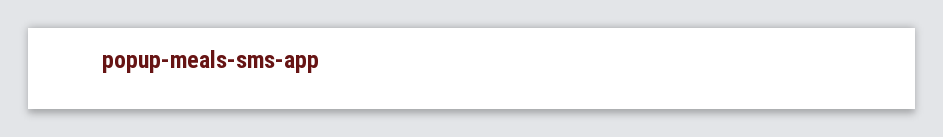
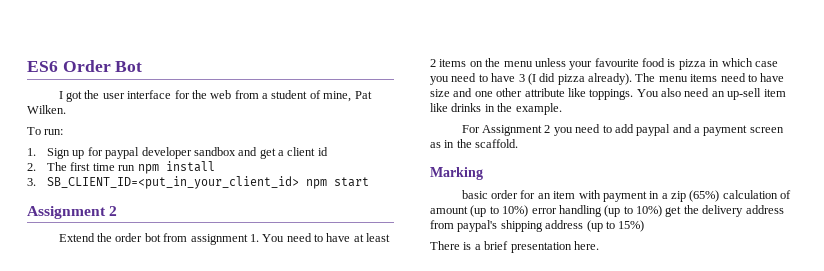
- popup-meals-sms-app
+ ES6 Order Bot
+ I got the user interface for the web from a student of mine, Pat Wilken.
+ To run:
+ 1. Sign up for paypal developer sandbox and get a client id
+ 2. The first time run npm install
+ 3. SB_CLIENT_ID=<put_in_your_client_id> npm start
+ Assignment 2
+ Extend the order bot from assignment 1. You need to have at least 2 items on the menu unless your favourite food is pizza in which case you need to have 3 (I did pizza already). The menu items need to have size and one other attribute like toppings. You also need an up-sell item like drinks in the example.
+ For Assignment 2 you need to add paypal and a payment screen as in the scaffold.
+ Marking
+ basic order for an item with payment in a zip (65%) calculation of amount (up to 10%) error handling (up to 10%) get the delivery address from paypal's shipping address (up to 15%)
+ There is a brief presentation here.

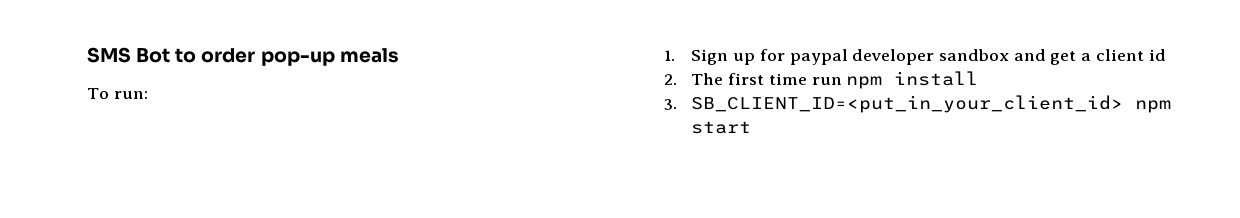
- ES6 Order Bot
- I got the user interface for the web from a student of mine, Pat Wilken.
+ SMS Bot to order pop-up meals
  3. SB_CLIENT_ID=<put_in_your_client_id> npm start
- Assignment 2
- Extend the order bot from assignment 1. You need to have at least 2 items on the menu unless your favourite food is pizza in which case you need to have 3 (I did pizza already). The menu items need to have size and one other attribute like toppings. You also need an up-sell item like drinks in the example.
- For Assignment 2 you need to add paypal and a payment screen as in the scaffold.
- Marking
- basic order for an item with payment in a zip (65%) calculation of amount (up to 10%) error handling (up to 10%) get the delivery address from paypal's shipping address (up to 15%)
- There is a brief presentation here.

